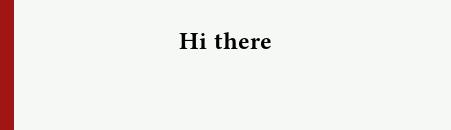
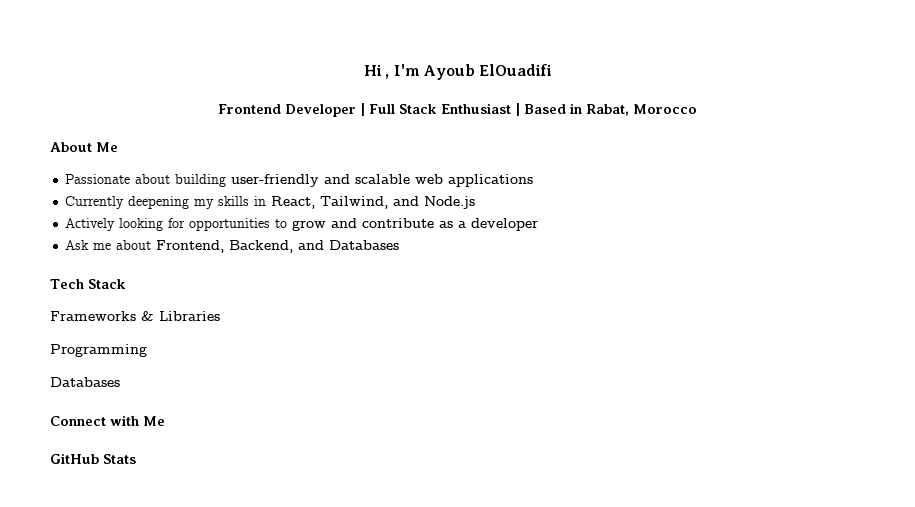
- Hi there
+ Hi , I'm Ayoub ElOuadifi
+ Frontend Developer | Full Stack Enthusiast | Based in Rabat, Morocco
+ About Me
+ Passionate about building user-friendly and scalable web applications
+ Currently deepening my skills in React, Tailwind, and Node.js
+ Actively looking for opportunities to grow and contribute as a developer
+ Ask me about Frontend, Backend, and Databases
+ Tech Stack
+ Frameworks & Libraries
+ Programming
+ Databases
+ Connect with Me
+ GitHub Stats

